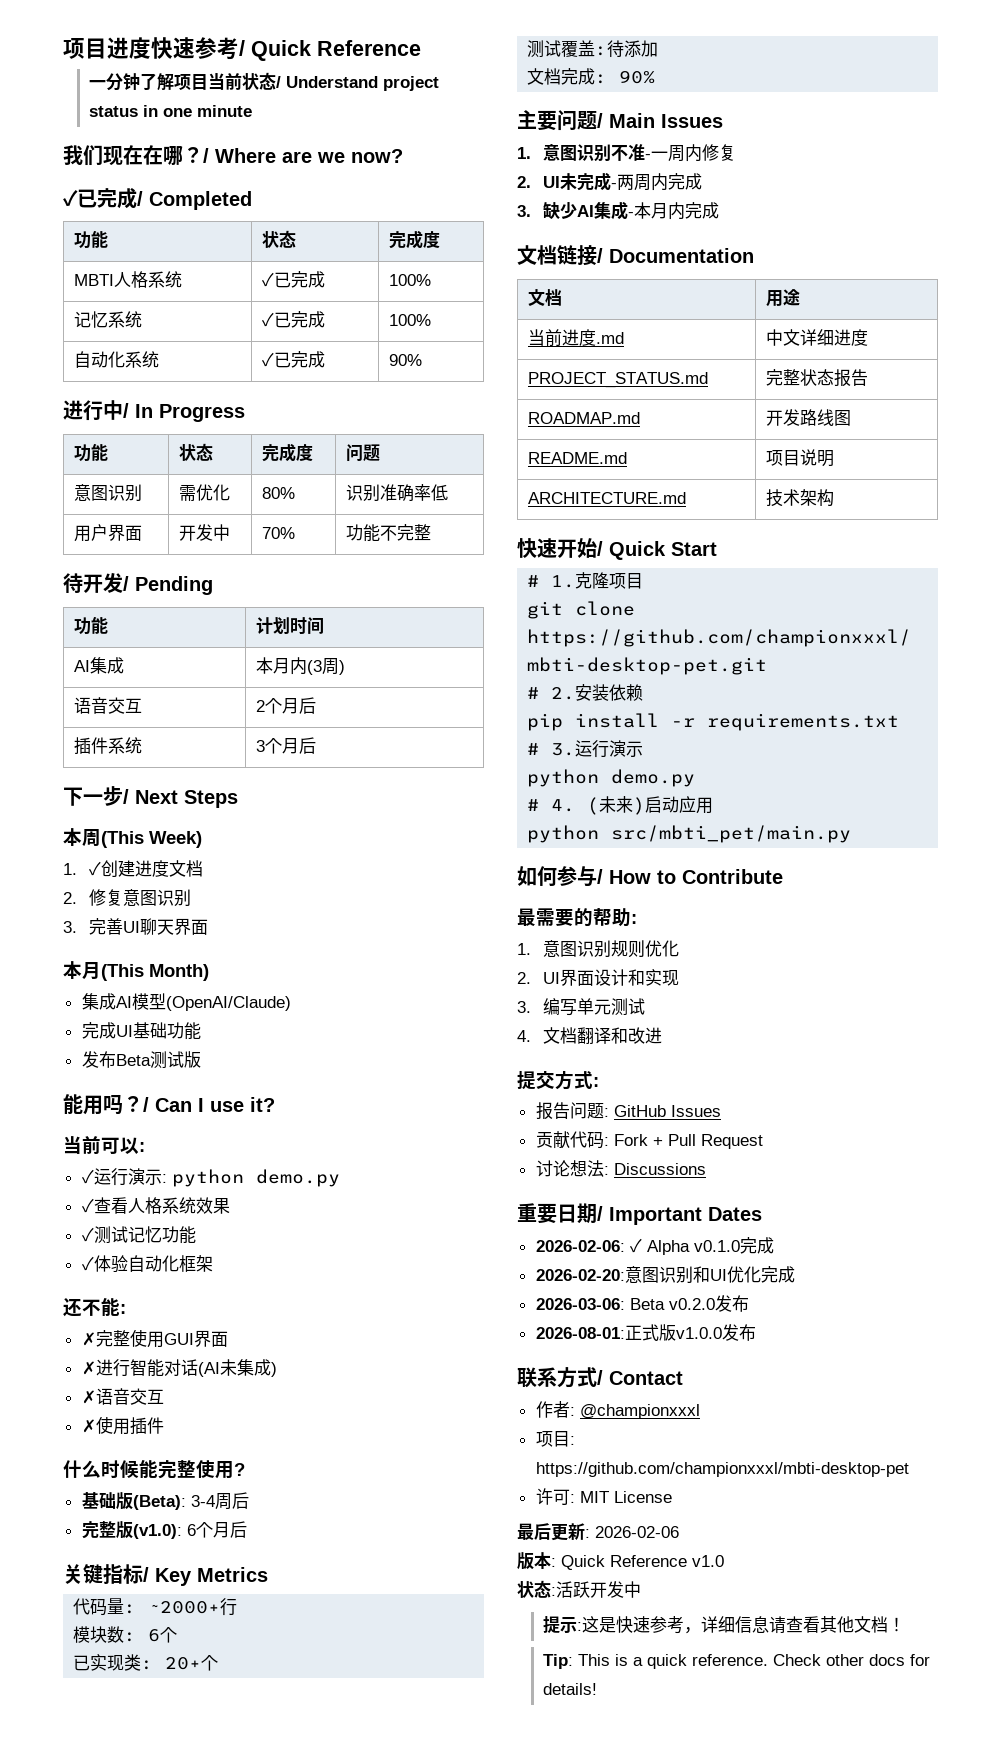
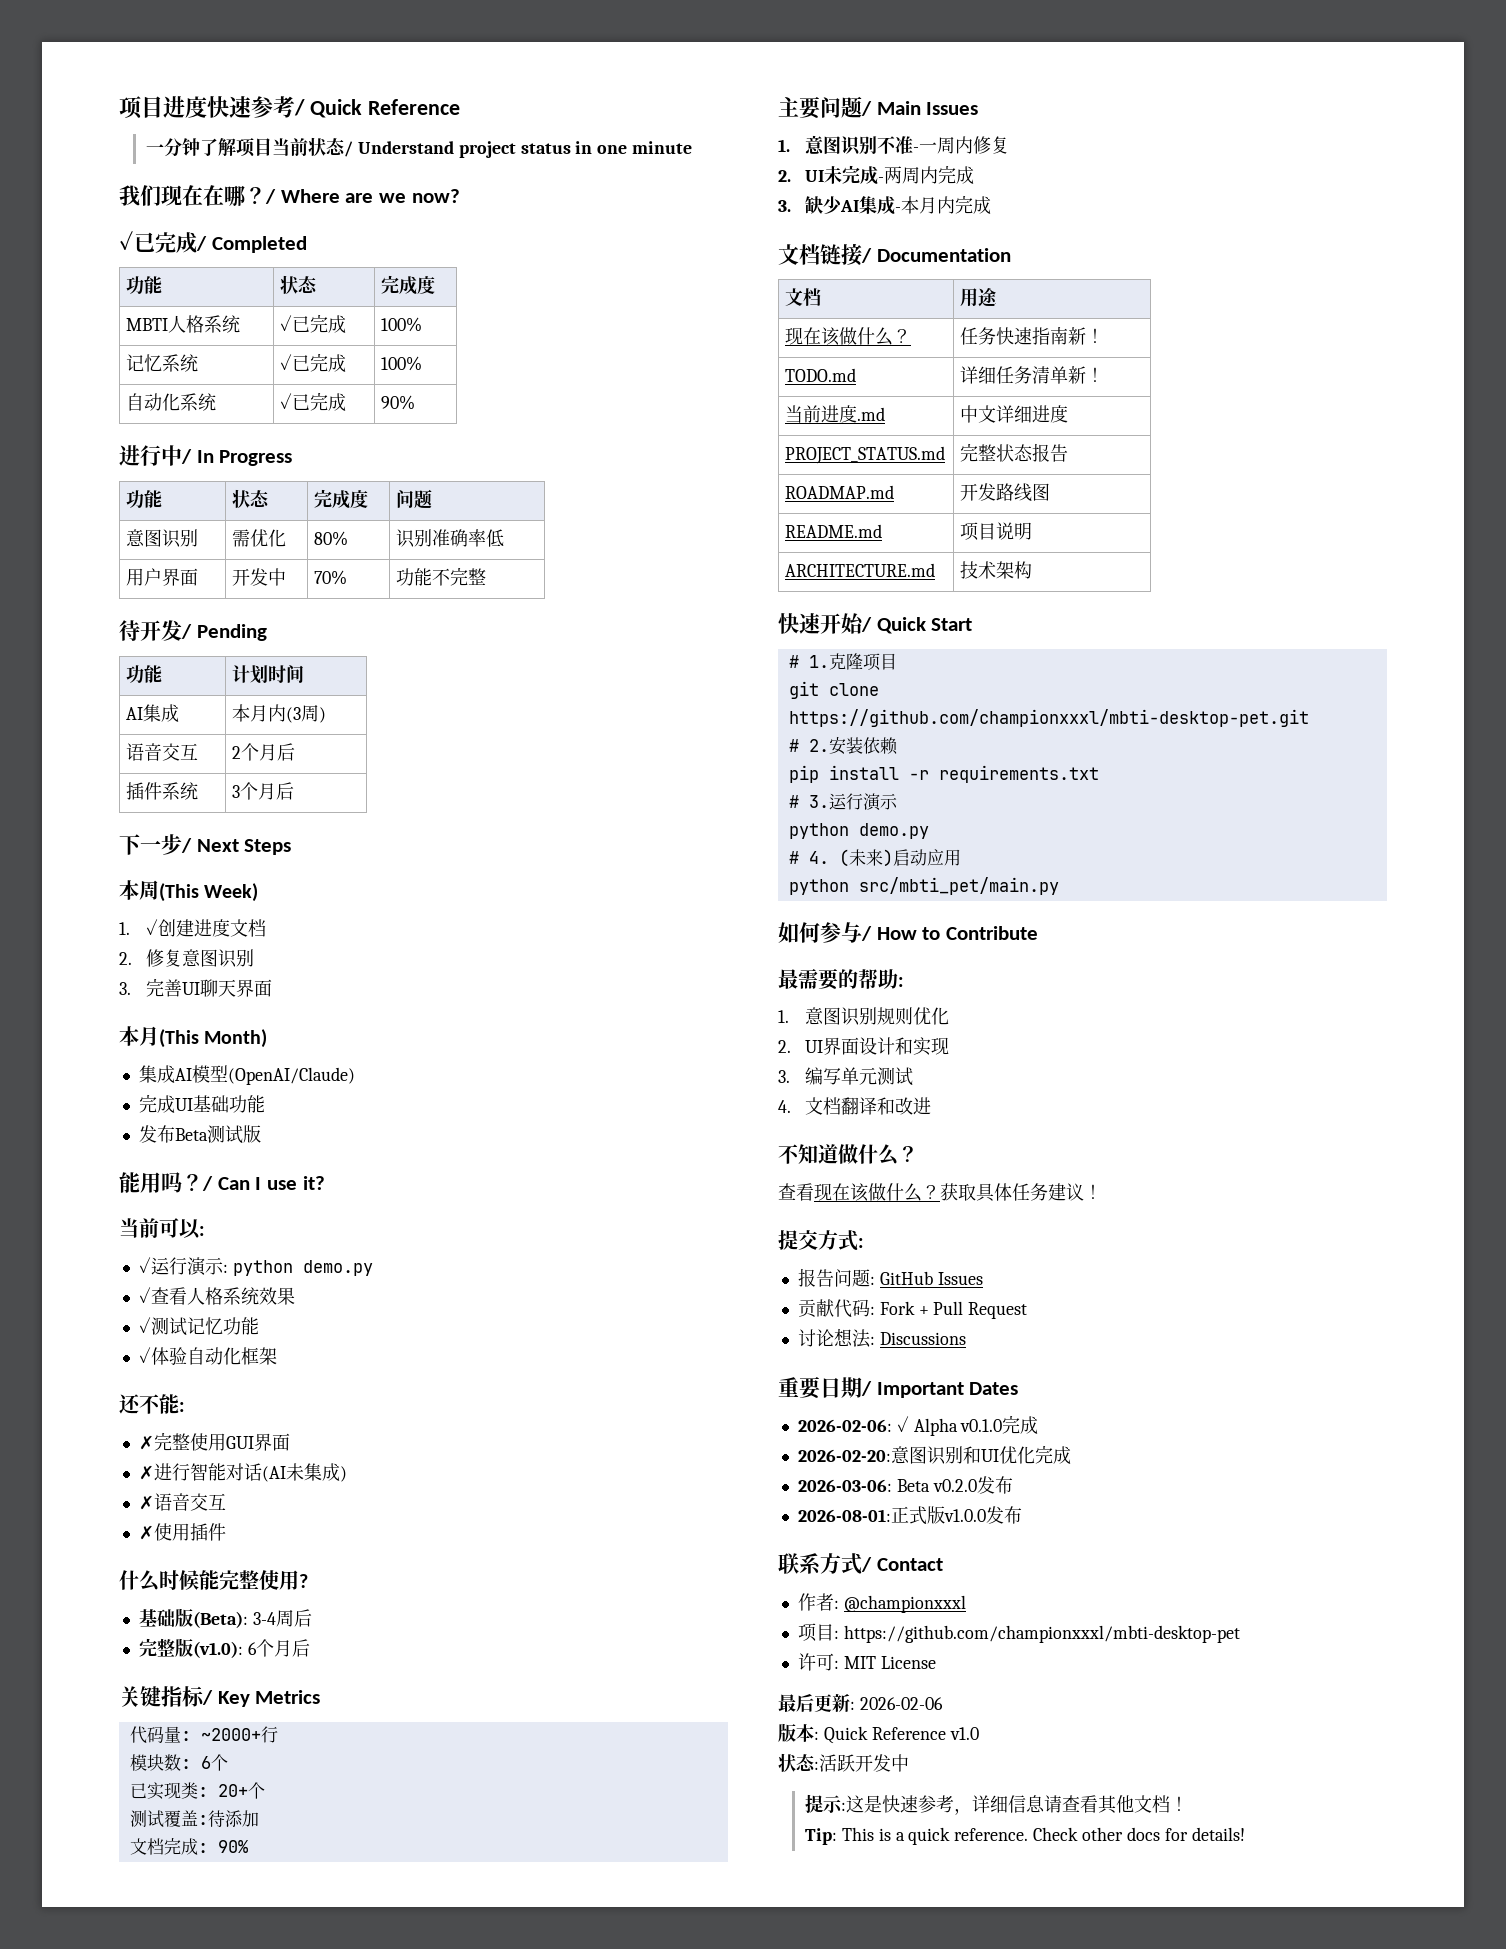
+ 现在该做什么？ | 任务快速指南新！
+ TODO.md | 详细任务清单新！
+ 不知道做什么？
+ 查看现在该做什么？获取具体任务建议！

